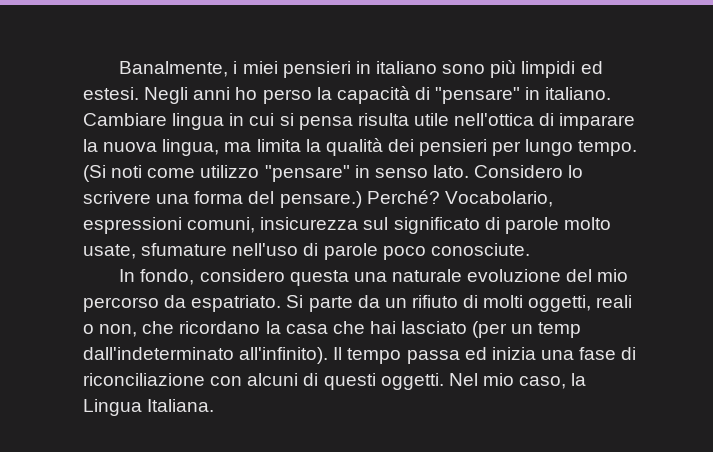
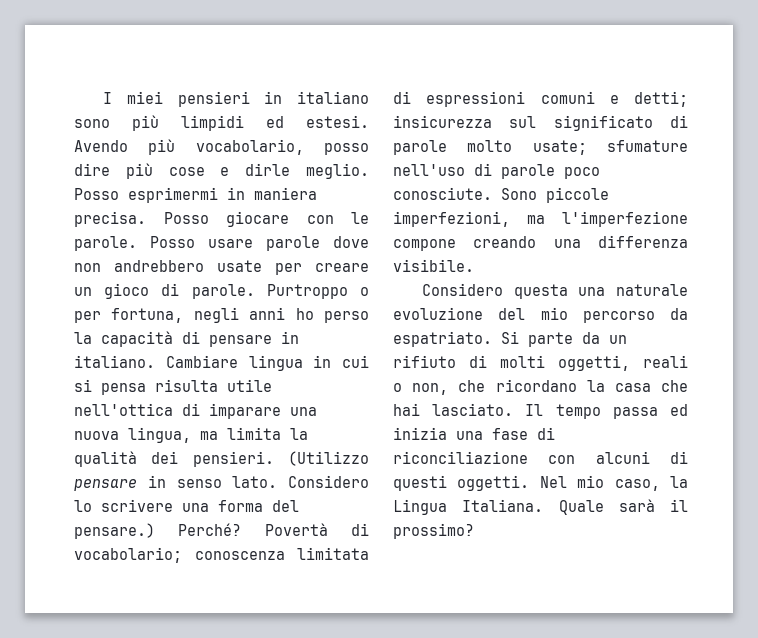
- Banalmente, i miei pensieri in italiano sono più limpidi ed estesi.
+ I miei pensieri in italiano sono più limpidi ed estesi.
- Negli anni ho perso la capacità di "pensare" in italiano.
+ Avendo più vocabolario, posso dire più cose e dirle meglio. Posso esprimermi in maniera precisa. Posso giocare con le parole. Posso usare parole dove non andrebbero usate per creare un gioco di parole. Purtroppo o per fortuna, negli anni ho perso la capacità di pensare in italiano.
- Cambiare lingua in cui si pensa risulta utile nell'ottica di imparare la nuova lingua, ma limita la qualità dei pensieri per lungo tempo. (Si noti come utilizzo "pensare" in senso lato.
+ Cambiare lingua in cui si pensa risulta utile nell'ottica di imparare una nuova lingua, ma limita la qualità dei pensieri. (Utilizzo pensare in senso lato.
- Vocabolario, espressioni comuni, insicurezza sul significato di parole molto usate, sfumature nell'uso di parole poco conosciute.
- In fondo, considero questa una naturale evoluzione del mio percorso da espatriato.
+ Povertà di vocabolario; conoscenza limitata di espressioni comuni e detti; insicurezza sul significato di parole molto usate; sfumature nell'uso di parole poco conosciute. Sono piccole imperfezioni, ma l'imperfezione compone creando una differenza visibile.
+ Considero questa una naturale evoluzione del mio percorso da espatriato.
- Si parte da un rifiuto di molti oggetti, reali o non, che ricordano la casa che hai lasciato (per un temp dall'indeterminato all'infinito).
+ Si parte da un rifiuto di molti oggetti, reali o non, che ricordano la casa che hai lasciato.
+ Quale sarà il prossimo?

